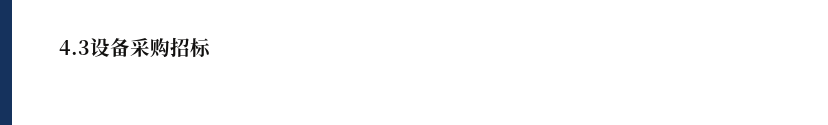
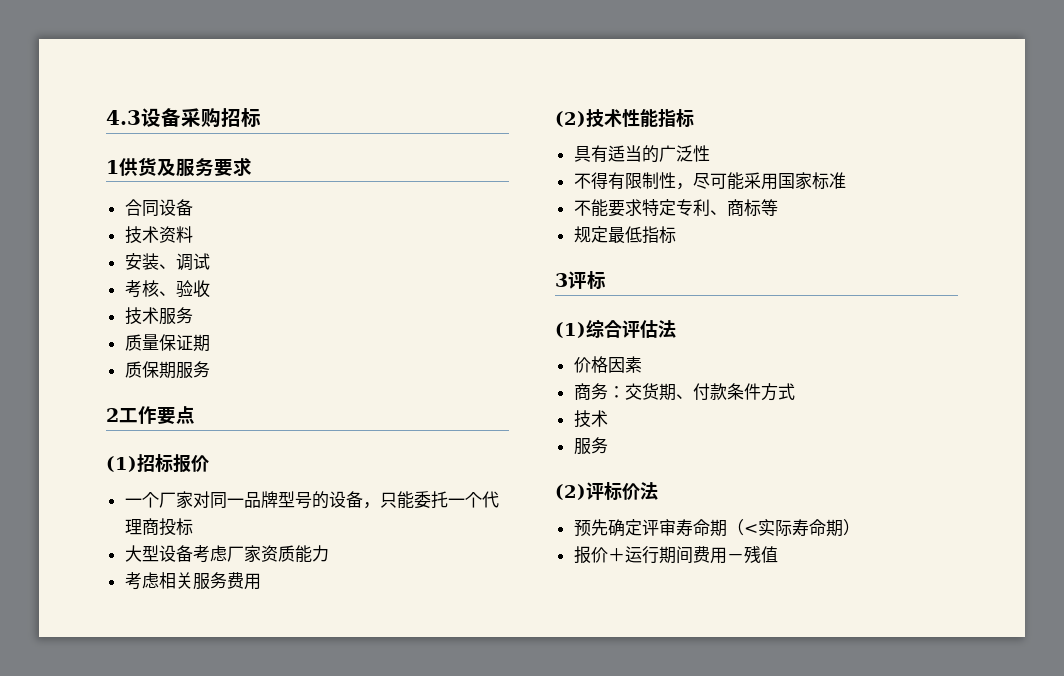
+ 1供货及服务要求
+ 合同设备
+ 技术资料
+ 安装、调试
+ 考核、验收
+ 技术服务
+ 质量保证期
+ 质保期服务
+ 2工作要点
+ (1)招标报价
+ 一个厂家对同一品牌型号的设备，只能委托一个代理商投标
+ 大型设备考虑厂家资质能力
+ 考虑相关服务费用
+ (2)技术性能指标
+ 具有适当的广泛性
+ 不得有限制性，尽可能采用国家标准
+ 不能要求特定专利、商标等
+ 规定最低指标
+ 3评标
+ (1)综合评估法
+ 价格因素
+ 商务：交货期、付款条件方式
+ 技术
+ 服务
+ (2)评标价法
+ 预先确定评审寿命期（<实际寿命期）
+ 报价＋运行期间费用－残值

